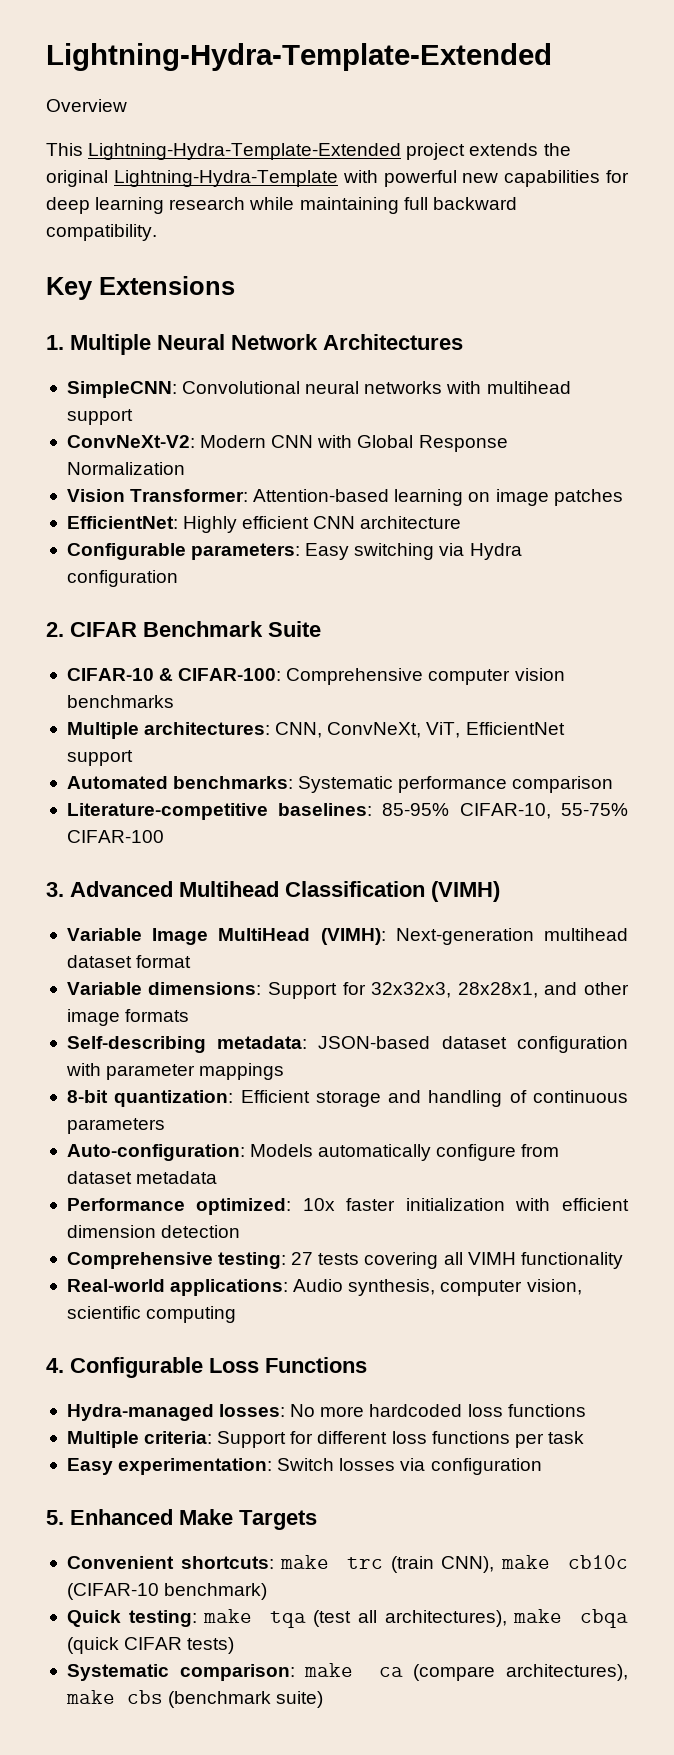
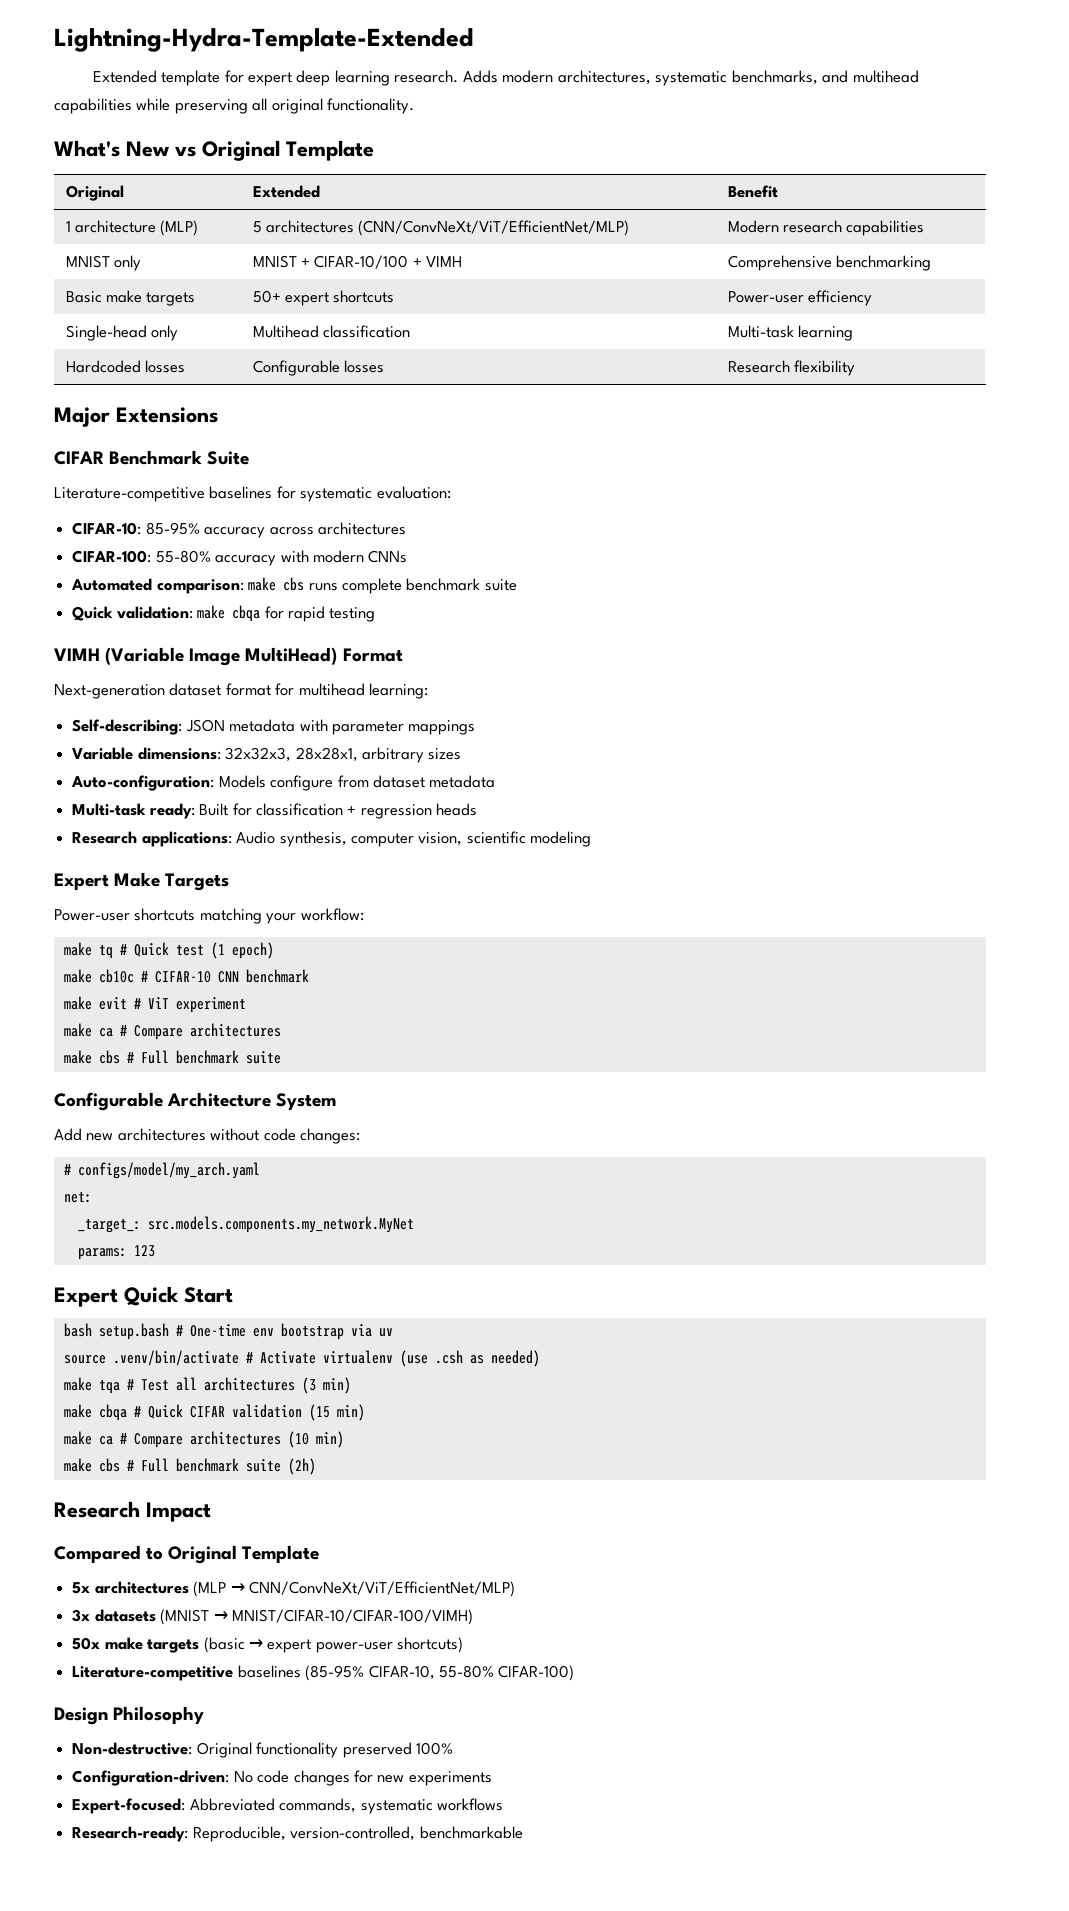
- Overview
- This Lightning-Hydra-Template-Extended project extends the original Lightning-Hydra-Template with powerful new capabilities for deep learning research while maintaining full backward compatibility.
- Key Extensions
- 1. Multiple Neural Network Architectures
- SimpleCNN: Convolutional neural networks with multihead support
- ConvNeXt-V2: Modern CNN with Global Response Normalization
- Vision Transformer: Attention-based learning on image patches
- EfficientNet: Highly efficient CNN architecture
- Configurable parameters: Easy switching via Hydra configuration
- 2. CIFAR Benchmark Suite
- CIFAR-10 & CIFAR-100: Comprehensive computer vision benchmarks
- Multiple architectures: CNN, ConvNeXt, ViT, EfficientNet support
- Automated benchmarks: Systematic performance comparison
- Literature-competitive baselines: 85-95% CIFAR-10, 55-75% CIFAR-100
- 3. Advanced Multihead Classification (VIMH)
- Variable Image MultiHead (VIMH): Next-generation multihead dataset format
- Variable dimensions: Support for 32x32x3, 28x28x1, and other image formats
- Self-describing metadata: JSON-based dataset configuration with parameter mappings
- 8-bit quantization: Efficient storage and handling of continuous parameters
+ Extended template for expert deep learning research. Adds modern architectures, systematic benchmarks, and multihead capabilities while preserving all original functionality.
+ What's New vs Original Template
+ Original | Extended | Benefit
+ 1 architecture (MLP) | 5 architectures (CNN/ConvNeXt/ViT/EfficientNet/MLP) | Modern research capabilities
+ MNIST only | MNIST + CIFAR-10/100 + VIMH | Comprehensive benchmarking
+ Basic make targets | 50+ expert shortcuts | Power-user efficiency
+ Single-head only | Multihead classification | Multi-task learning
+ Hardcoded losses | Configurable losses | Research flexibility
+ Major Extensions
+ CIFAR Benchmark Suite
+ Literature-competitive baselines for systematic evaluation:
+ CIFAR-10: 85-95% accuracy across architectures
+ CIFAR-100: 55-80% accuracy with modern CNNs
+ Automated comparison: make cbs runs complete benchmark suite
+ Quick validation: make cbqa for rapid testing
+ VIMH (Variable Image MultiHead) Format
+ Next-generation dataset format for multihead learning:
+ Self-describing: JSON metadata with parameter mappings
+ Variable dimensions: 32x32x3, 28x28x1, arbitrary sizes
- Auto-configuration: Models automatically configure from dataset metadata
+ Auto-configuration: Models configure from dataset metadata
- Performance optimized: 10x faster initialization with efficient dimension detection
- Comprehensive testing: 27 tests covering all VIMH functionality
- Real-world applications: Audio synthesis, computer vision, scientific computing
- 4. Configurable Loss Functions
- Hydra-managed losses: No more hardcoded loss functions
- Multiple criteria: Support for different loss functions per task
- Easy experimentation: Switch losses via configuration
- 5. Enhanced Make Targets
- Convenient shortcuts: make trc (train CNN), make cb10c (CIFAR-10 benchmark)
- Quick testing: make tqa (test all architectures), make cbqa (quick CIFAR tests)
- Systematic comparison: make ca (compare architectures), make cbs (benchmark suite)
+ Multi-task ready: Built for classification + regression heads
+ Research applications: Audio synthesis, computer vision, scientific modeling
+ Expert Make Targets
+ Power-user shortcuts matching your workflow:
+ make tq # Quick test (1 epoch)
+ make cb10c # CIFAR-10 CNN benchmark
+ make evit # ViT experiment
+ make ca # Compare architectures
+ make cbs # Full benchmark suite
+ Configurable Architecture System
+ Add new architectures without code changes:
+ # configs/model/my_arch.yaml
+ net:
+ _target_: src.models.components.my_network.MyNet
+ params: 123
+ Expert Quick Start
+ bash setup.bash # One-time env bootstrap via uv
+ source .venv/bin/activate # Activate virtualenv (use .csh as needed)
+ make tqa # Test all architectures (3 min)
+ make cbqa # Quick CIFAR validation (15 min)
+ make ca # Compare architectures (10 min)
+ make cbs # Full benchmark suite (2h)
+ Research Impact
+ Compared to Original Template
+ 5x architectures (MLP → CNN/ConvNeXt/ViT/EfficientNet/MLP)
+ 3x datasets (MNIST → MNIST/CIFAR-10/CIFAR-100/VIMH)
+ 50x make targets (basic → expert power-user shortcuts)
+ Literature-competitive baselines (85-95% CIFAR-10, 55-80% CIFAR-100)
+ Design Philosophy
+ Non-destructive: Original functionality preserved 100%
+ Configuration-driven: No code changes for new experiments
+ Expert-focused: Abbreviated commands, systematic workflows
+ Research-ready: Reproducible, version-controlled, benchmarkable

